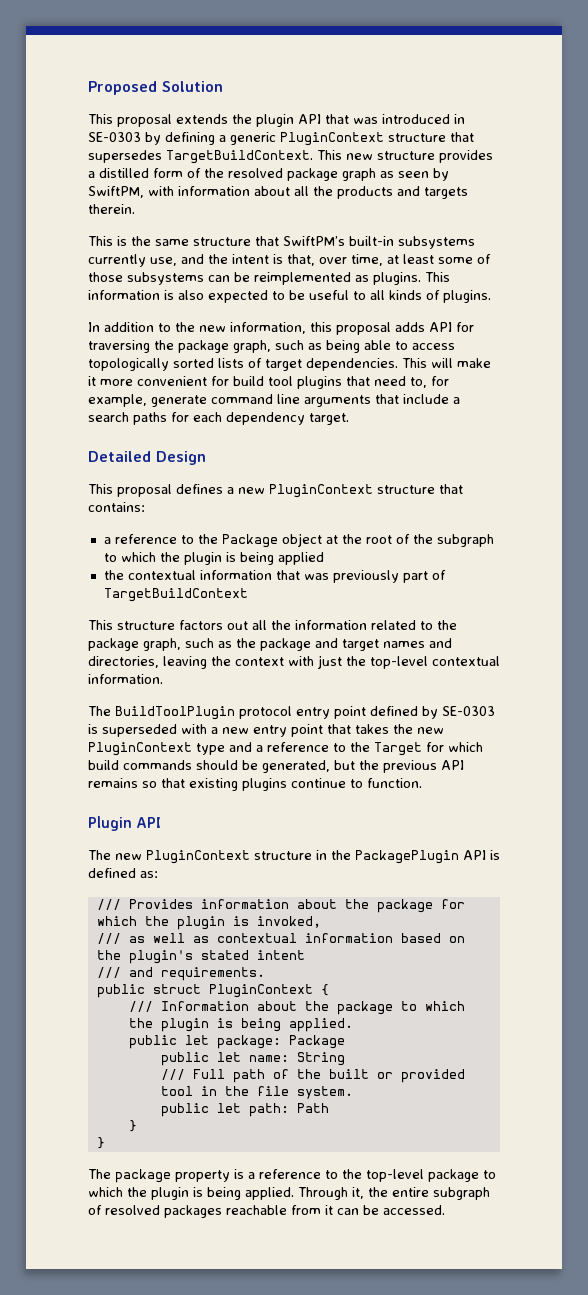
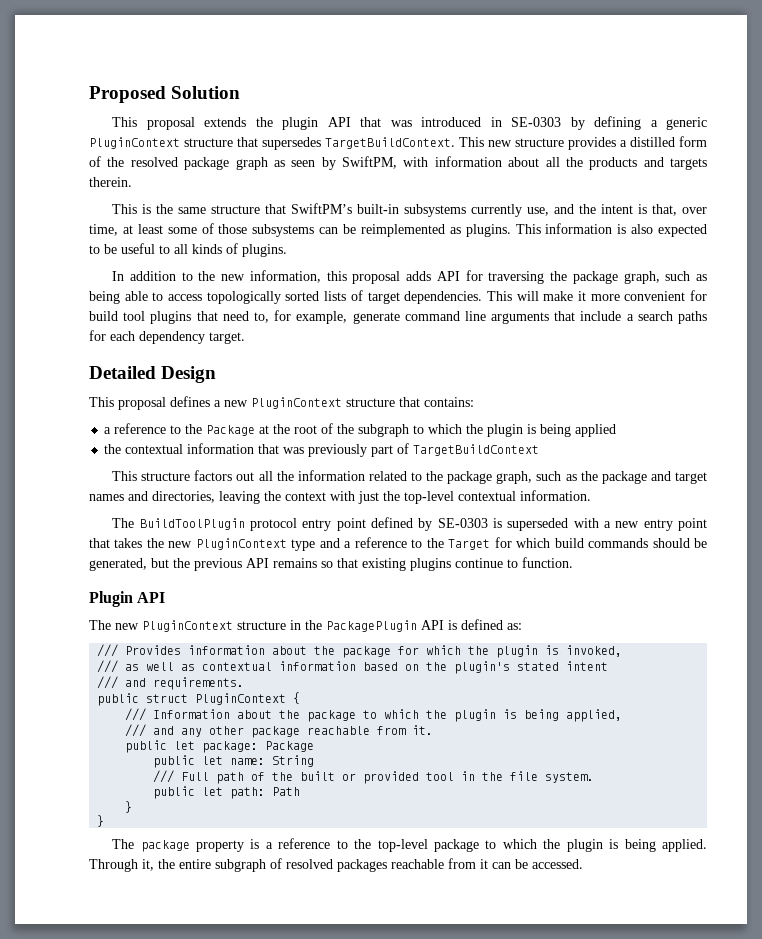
- a reference to the Package object at the root of the subgraph to which the plugin is being applied
+ a reference to the Package at the root of the subgraph to which the plugin is being applied
- /// Information about the package to which the plugin is being applied.
+ /// Information about the package to which the plugin is being applied,
+ /// and any other package reachable from it.

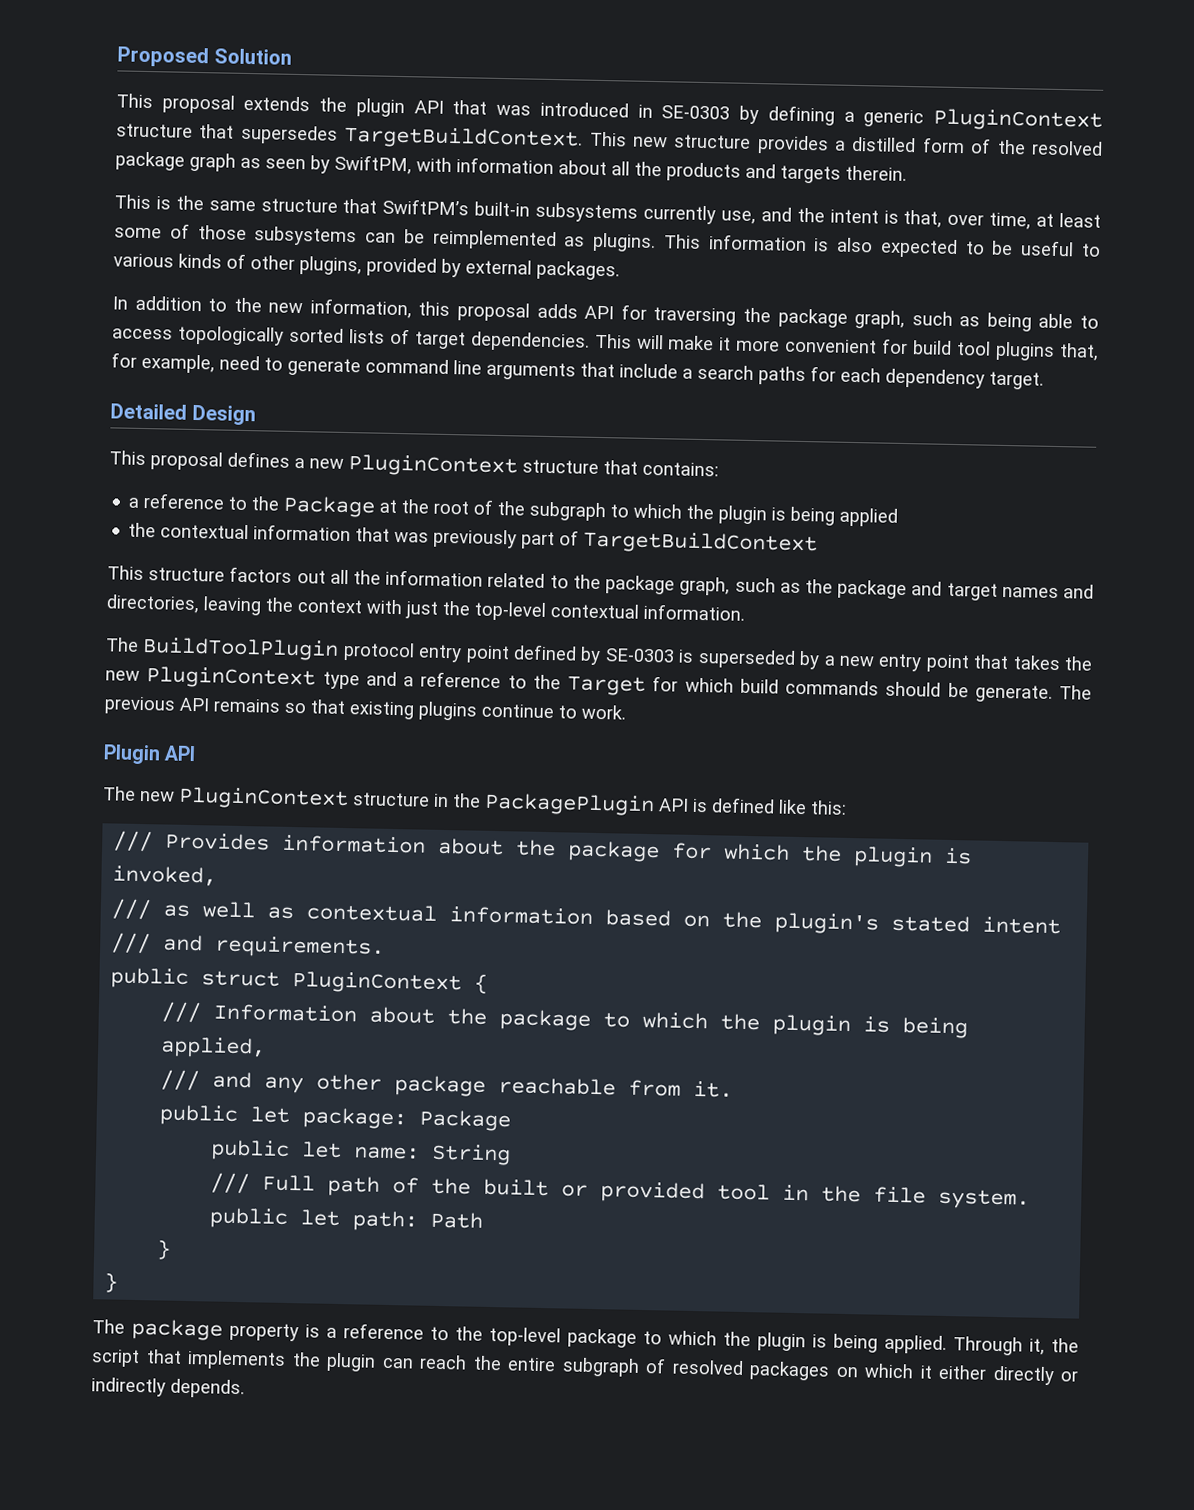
- This information is also expected to be useful to all kinds of plugins.
+ This information is also expected to be useful to various kinds of other plugins, provided by external packages.
- This will make it more convenient for build tool plugins that need to, for example, generate command line arguments that include a search paths for each dependency target.
+ This will make it more convenient for build tool plugins that, for example, need to generate command line arguments that include a search paths for each dependency target.
- The BuildToolPlugin protocol entry point defined by SE-0303 is superseded with a new entry point that takes the new PluginContext type and a reference to the Target for which build commands should be generated, but the previous API remains so that existing plugins continue to function.
+ The BuildToolPlugin protocol entry point defined by SE-0303 is superseded by a new entry point that takes the new PluginContext type and a reference to the Target for which build commands should be generate. The previous API remains so that existing plugins continue to work.
- The new PluginContext structure in the PackagePlugin API is defined as:
+ The new PluginContext structure in the PackagePlugin API is defined like this:
- Through it, the entire subgraph of resolved packages reachable from it can be accessed.
+ Through it, the script that implements the plugin can reach the entire subgraph of resolved packages on which it either directly or indirectly depends.

